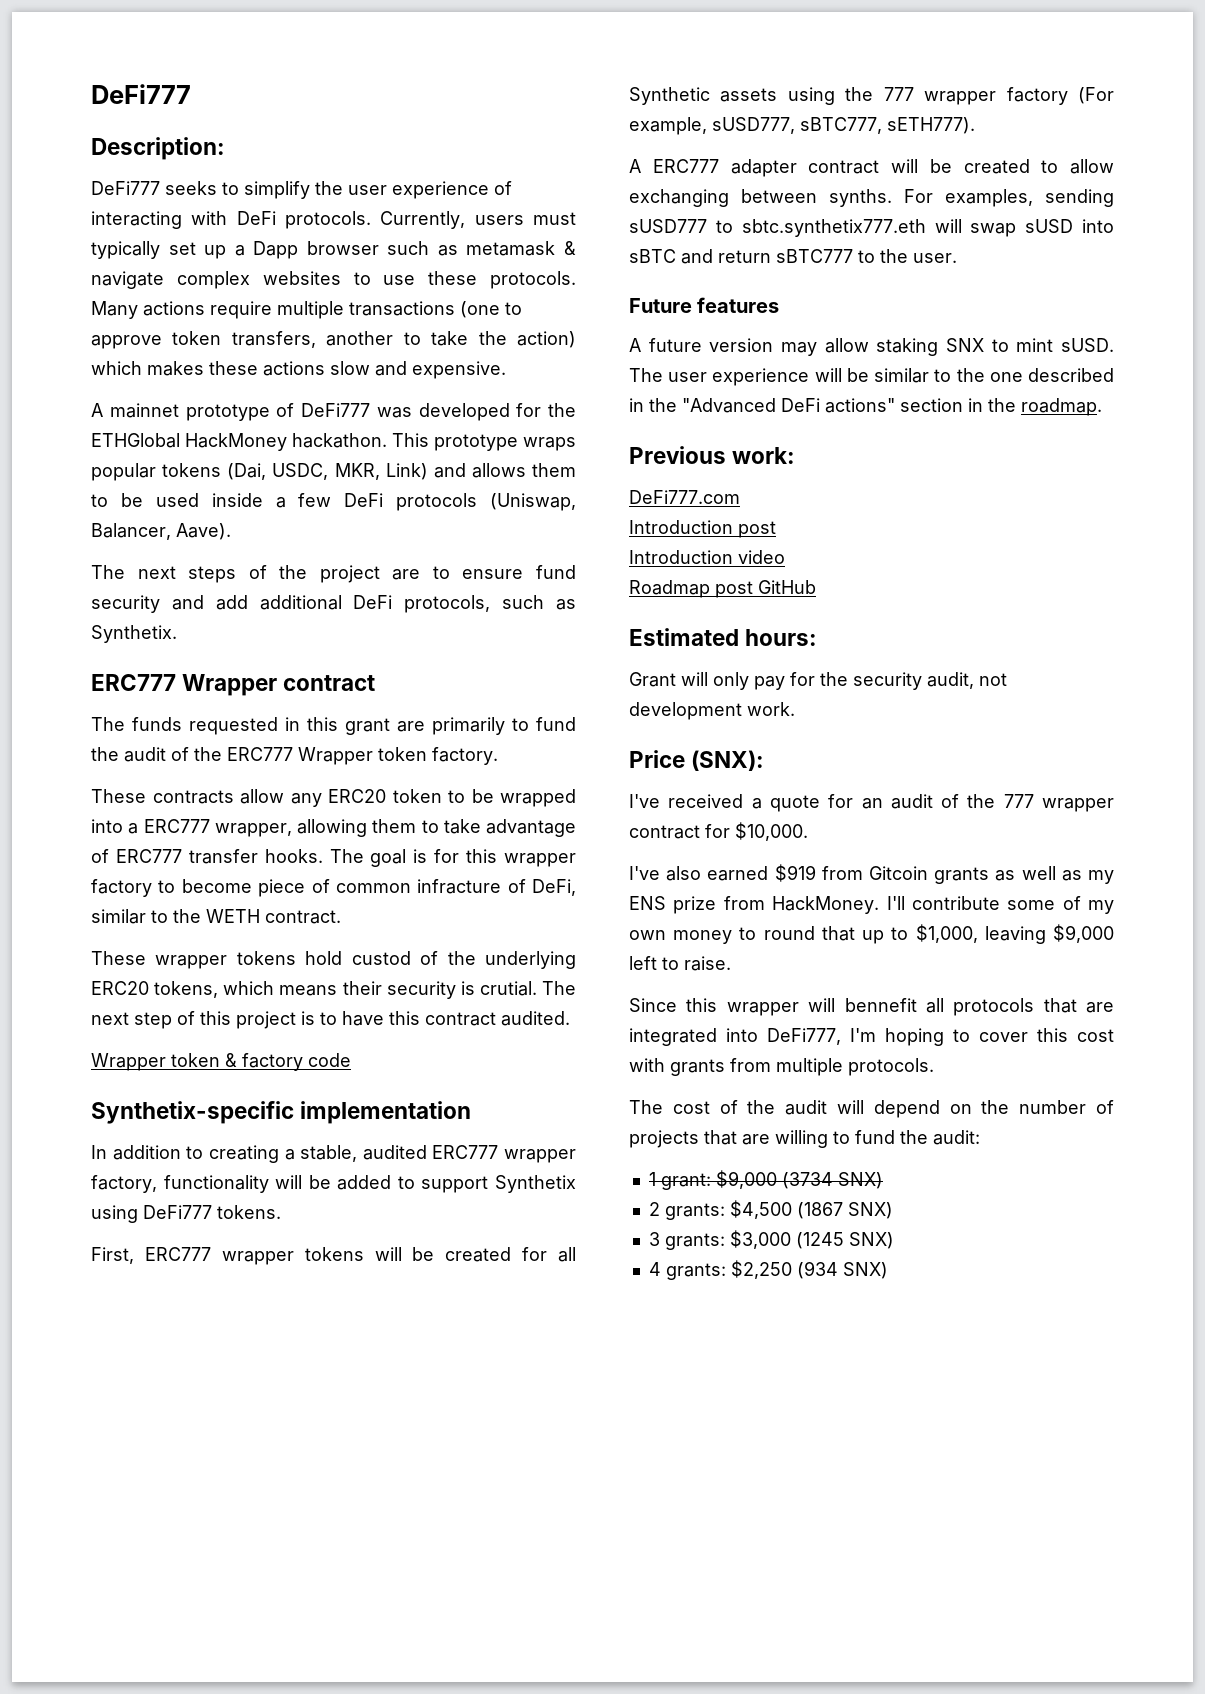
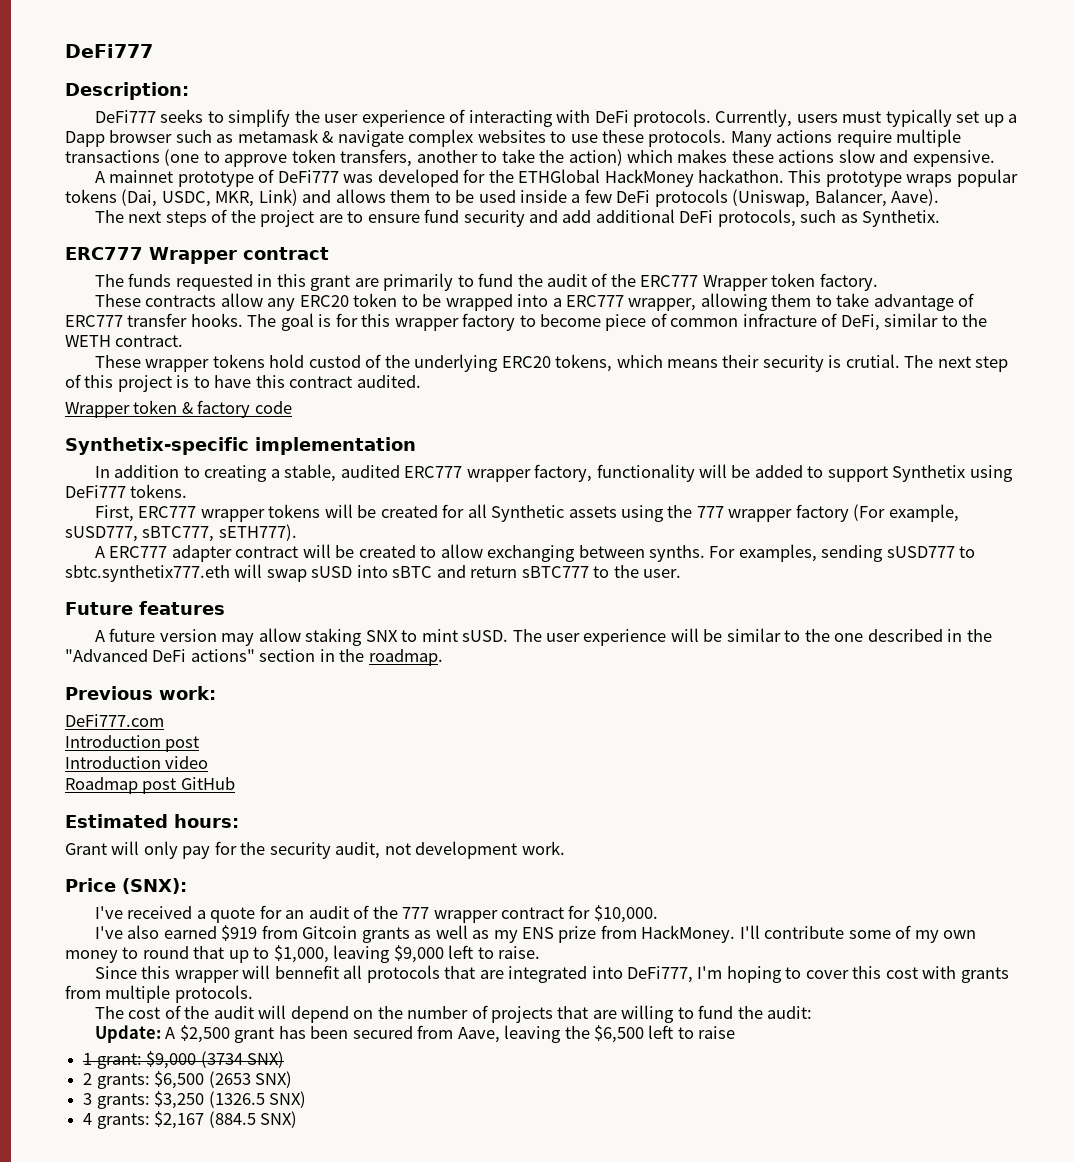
+ Update: A $2,500 grant has been secured from Aave, leaving the $6,500 left to raise
- 2 grants: $4,500 (1867 SNX)
+ 2 grants: $6,500 (2653 SNX)
- 3 grants: $3,000 (1245 SNX)
+ 3 grants: $3,250 (1326.5 SNX)
- 4 grants: $2,250 (934 SNX)
+ 4 grants: $2,167 (884.5 SNX)

